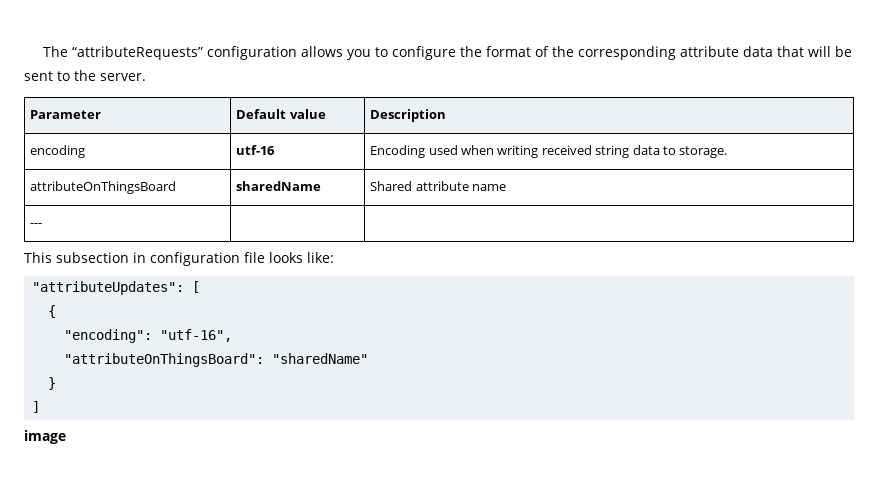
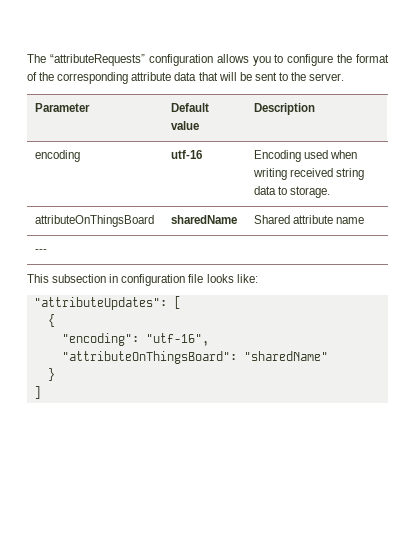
- image

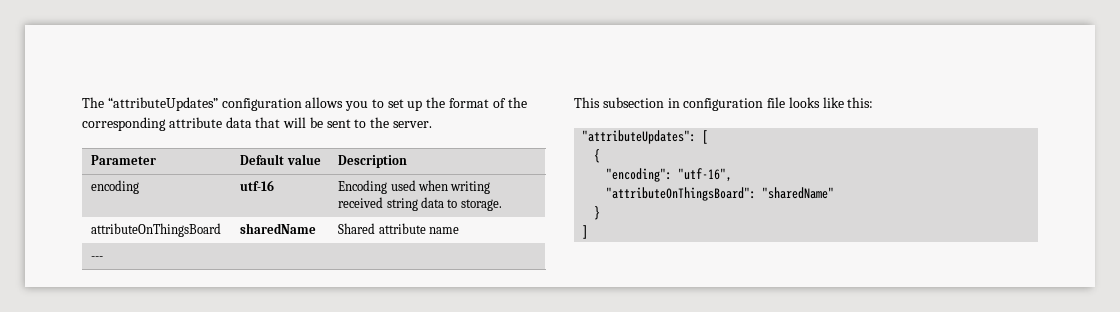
- The “attributeRequests” configuration allows you to configure the format of the corresponding attribute data that will be sent to the server.
+ The “attributeUpdates” configuration allows you to set up the format of the corresponding attribute data that will be sent to the server.
- This subsection in configuration file looks like:
+ This subsection in configuration file looks like this:

